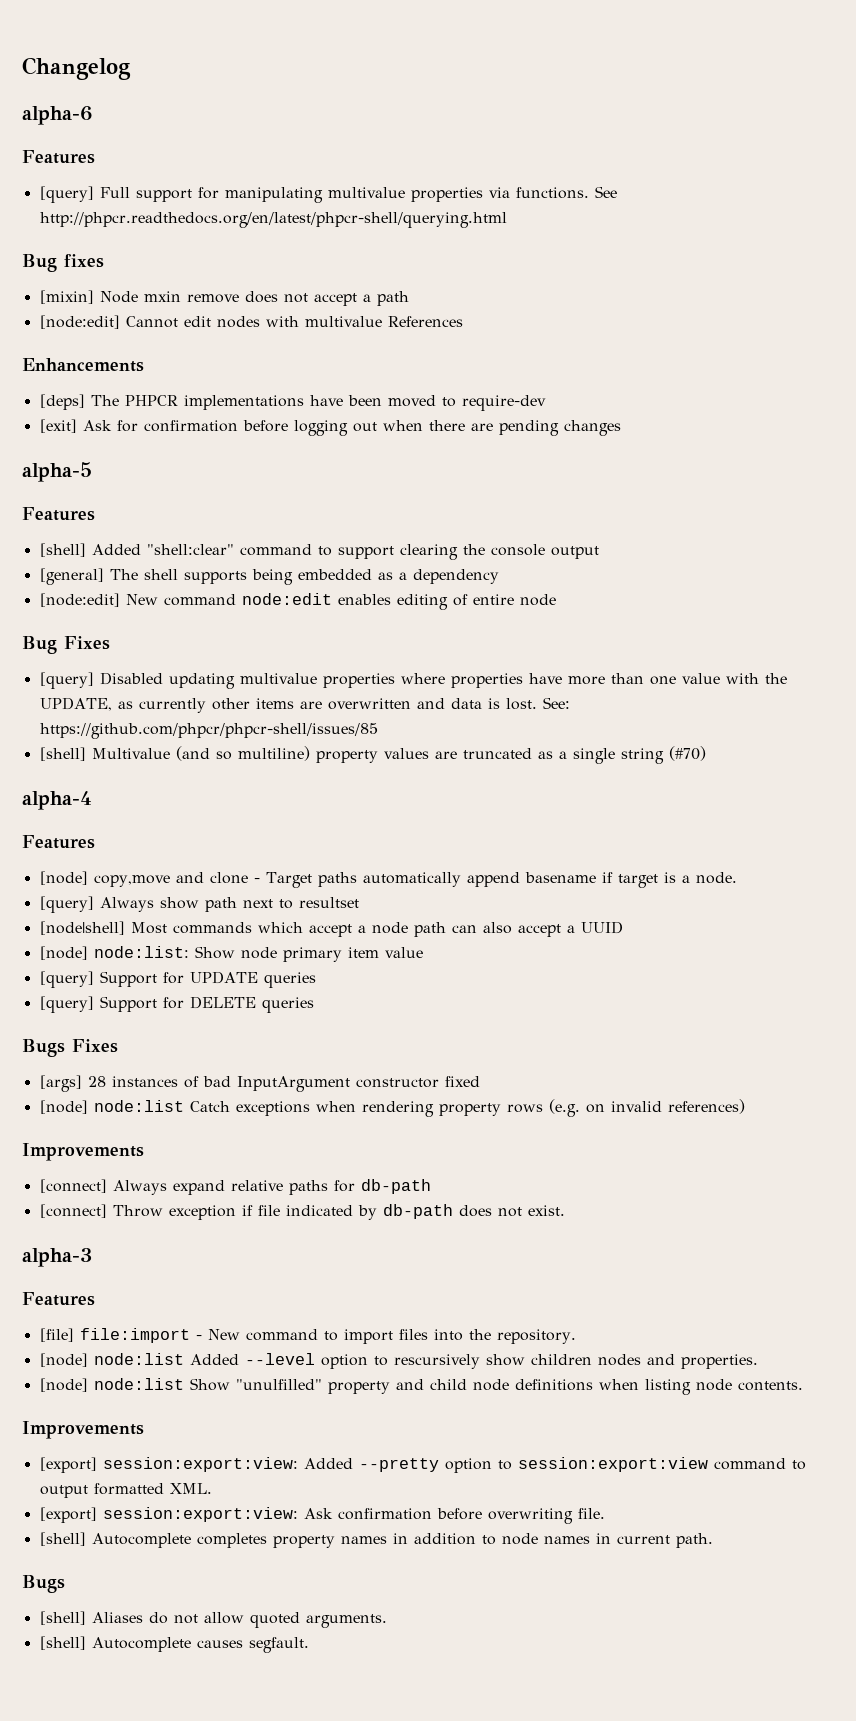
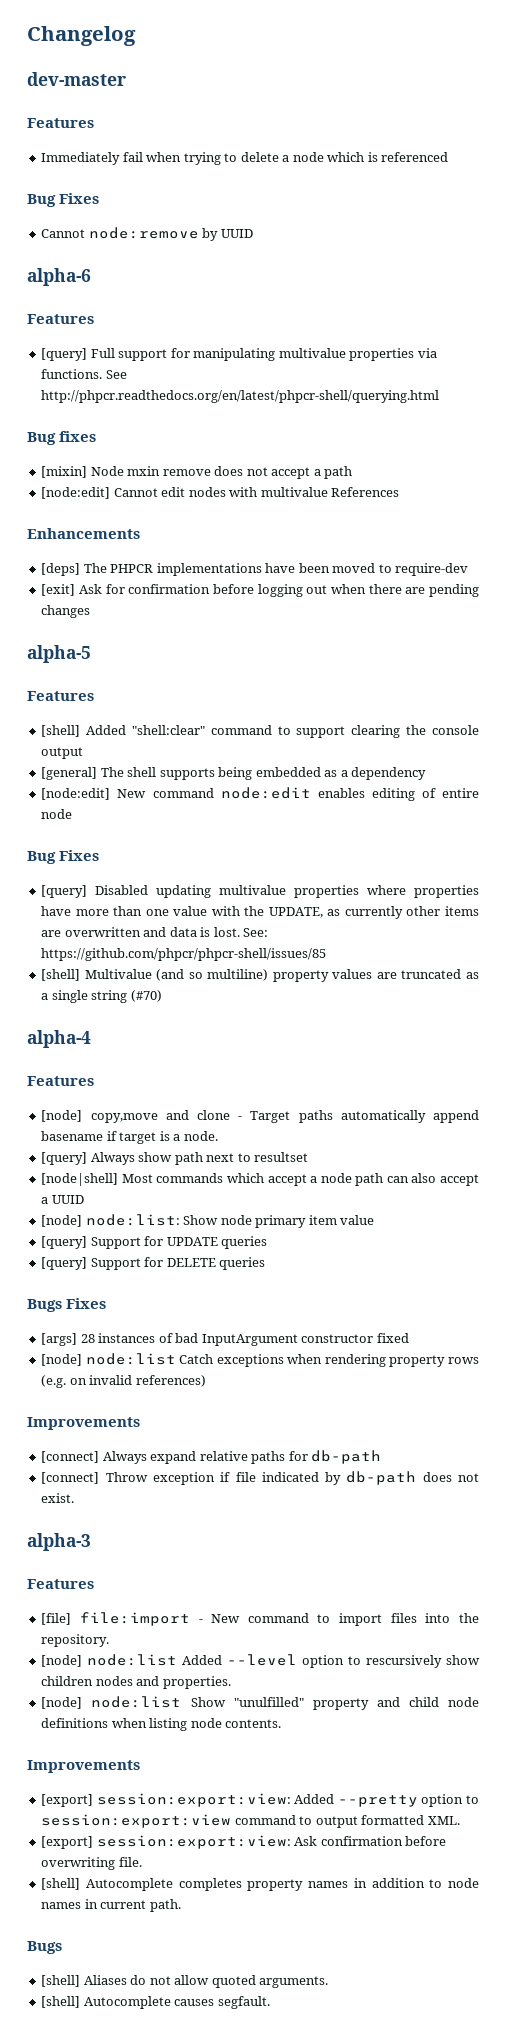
+ dev-master
+ Features
+ Immediately fail when trying to delete a node which is referenced
+ Bug Fixes
+ Cannot node:remove by UUID

